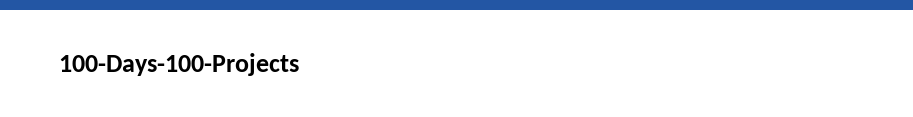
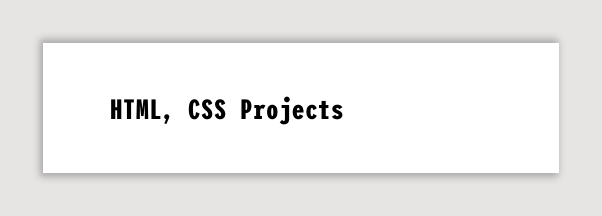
- 100-Days-100-Projects
+ HTML, CSS Projects

